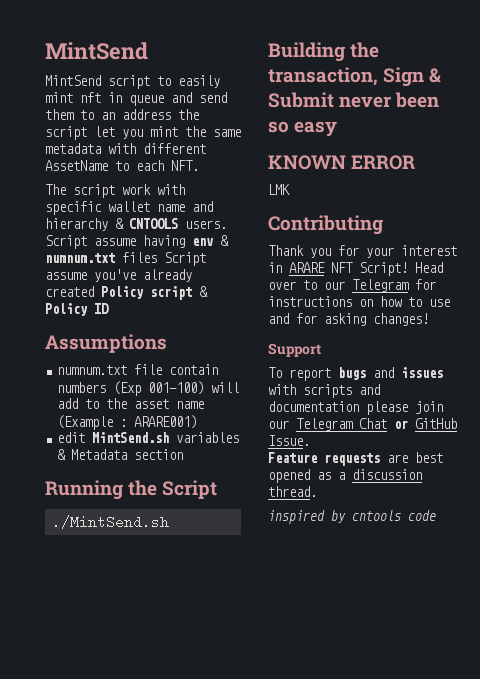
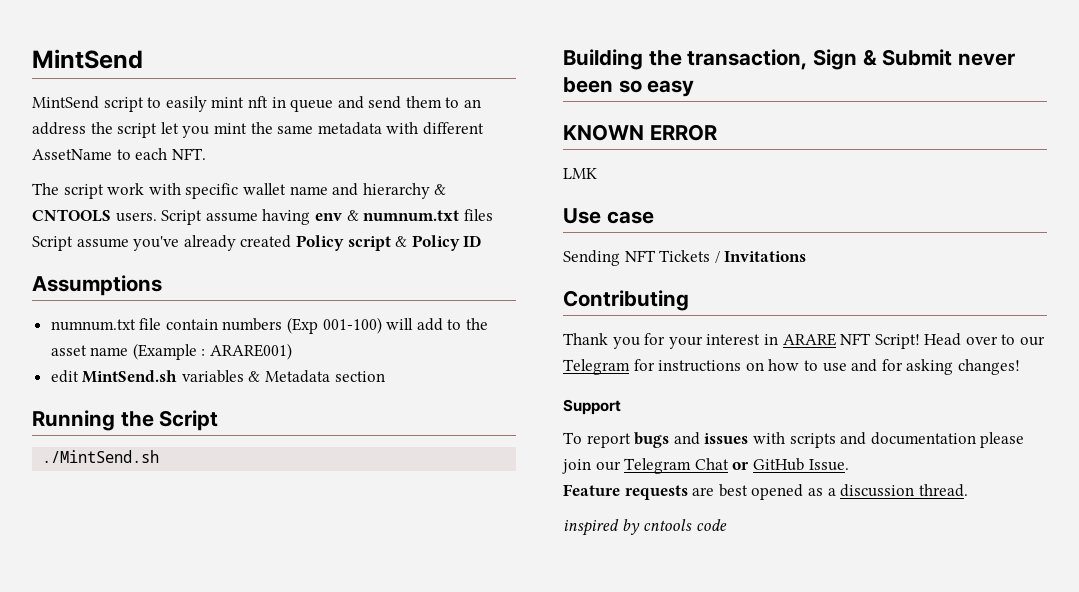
+ Use case
+ Sending NFT Tickets / Invitations

